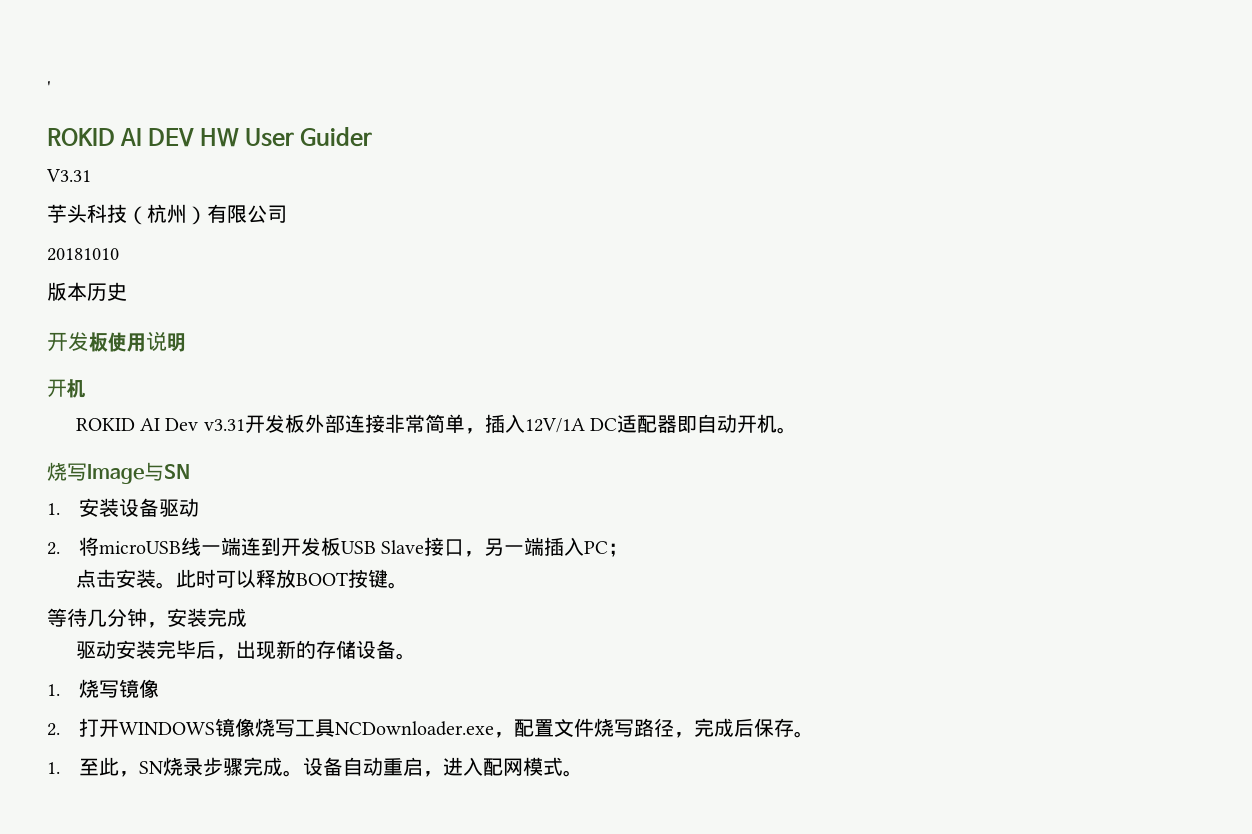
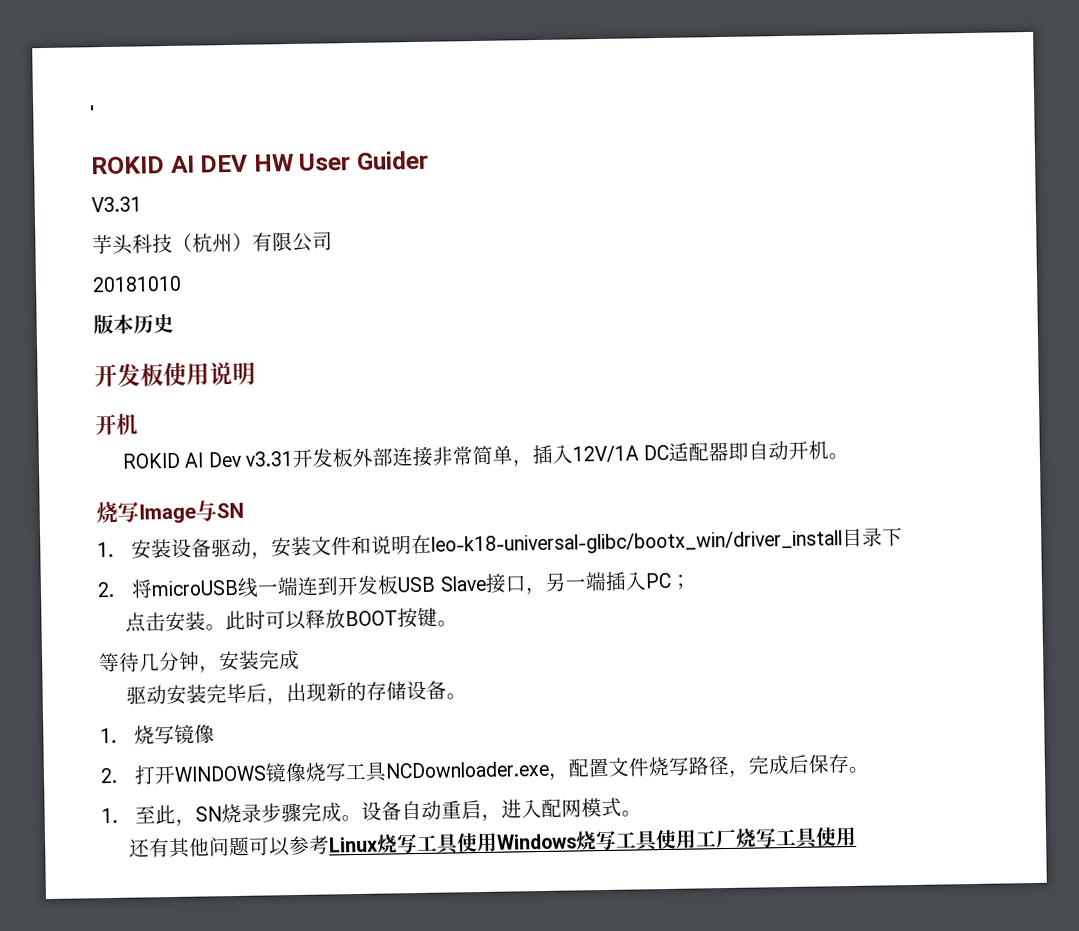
- 1.安装设备驱动
+ 1.安装设备驱动，安装文件和说明在leo-k18-universal-glibc/bootx_win/driver_install目录下
+ 还有其他问题可以参考Linux烧写工具使用Windows烧写工具使用工厂烧写工具使用

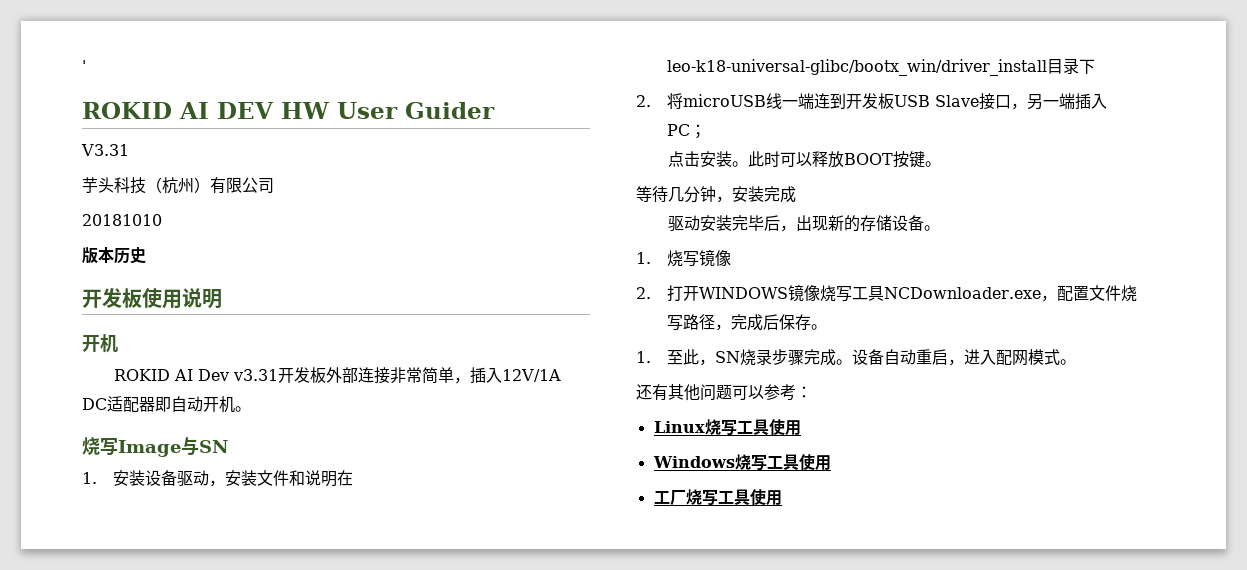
- 还有其他问题可以参考Linux烧写工具使用Windows烧写工具使用工厂烧写工具使用
+ 还有其他问题可以参考：
+ Linux烧写工具使用
+ Windows烧写工具使用
+ 工厂烧写工具使用

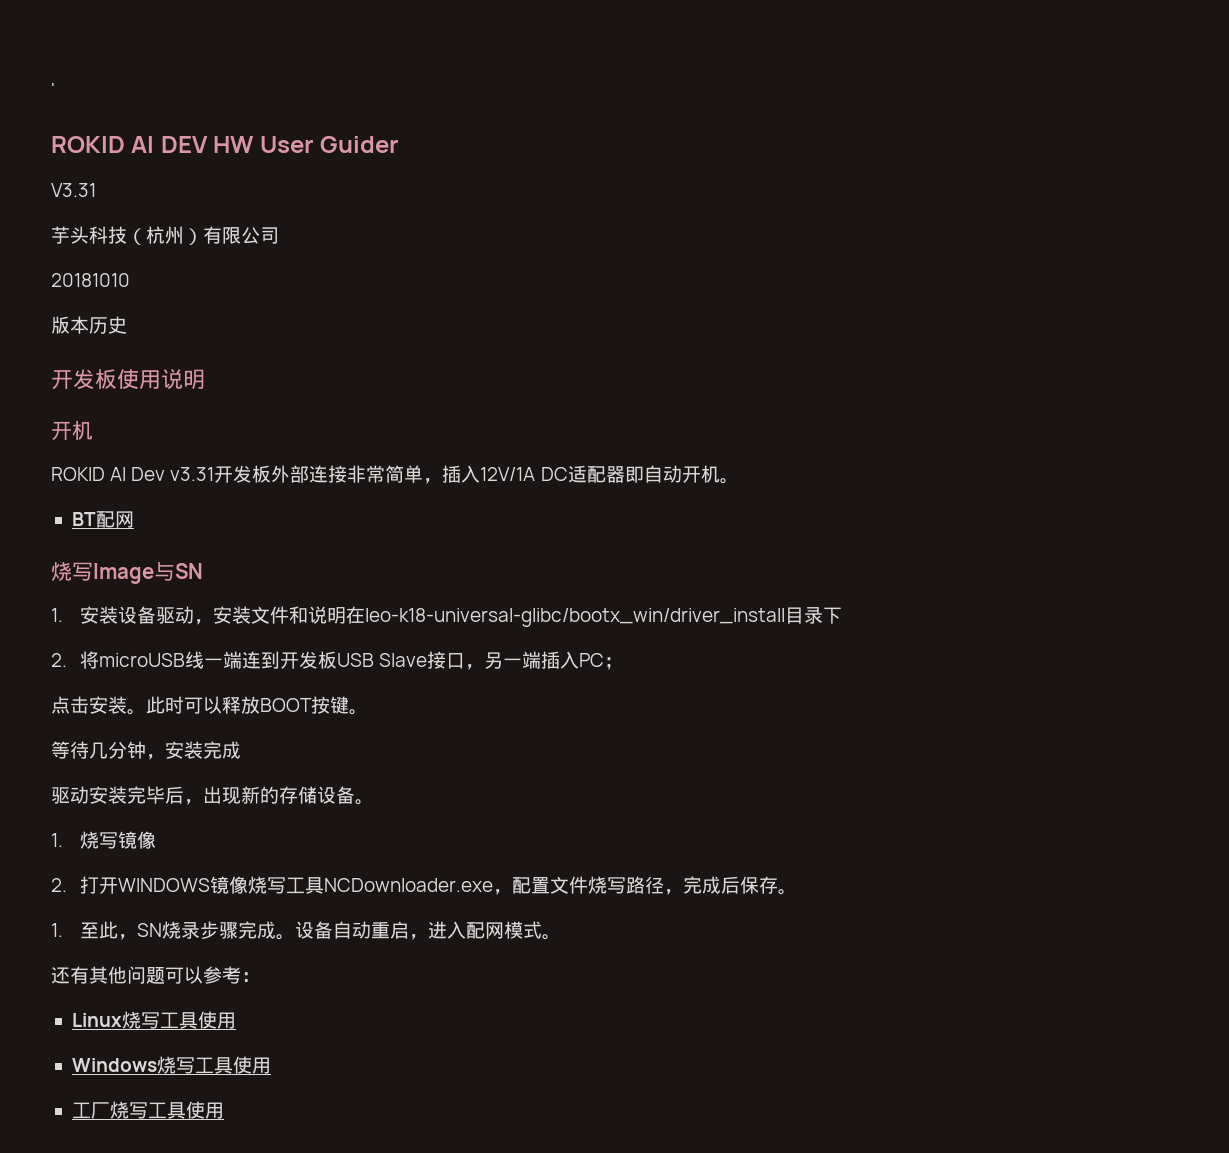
+ BT配网

